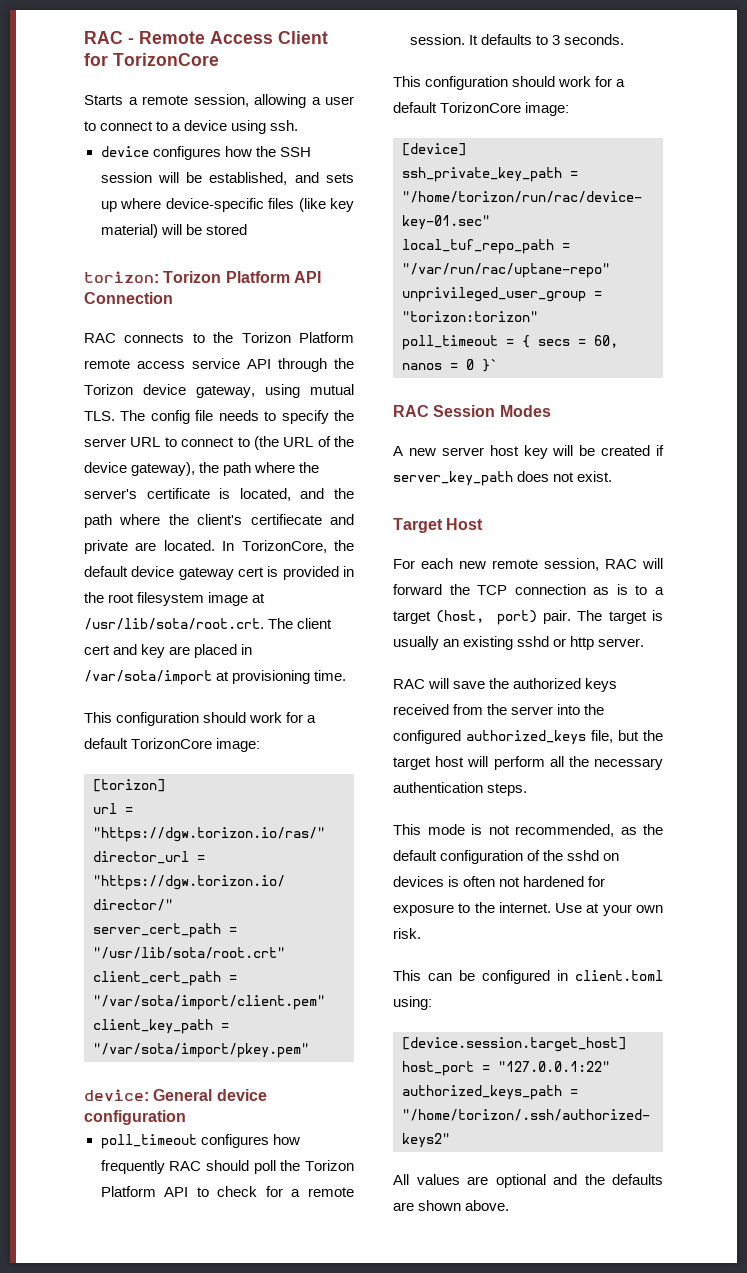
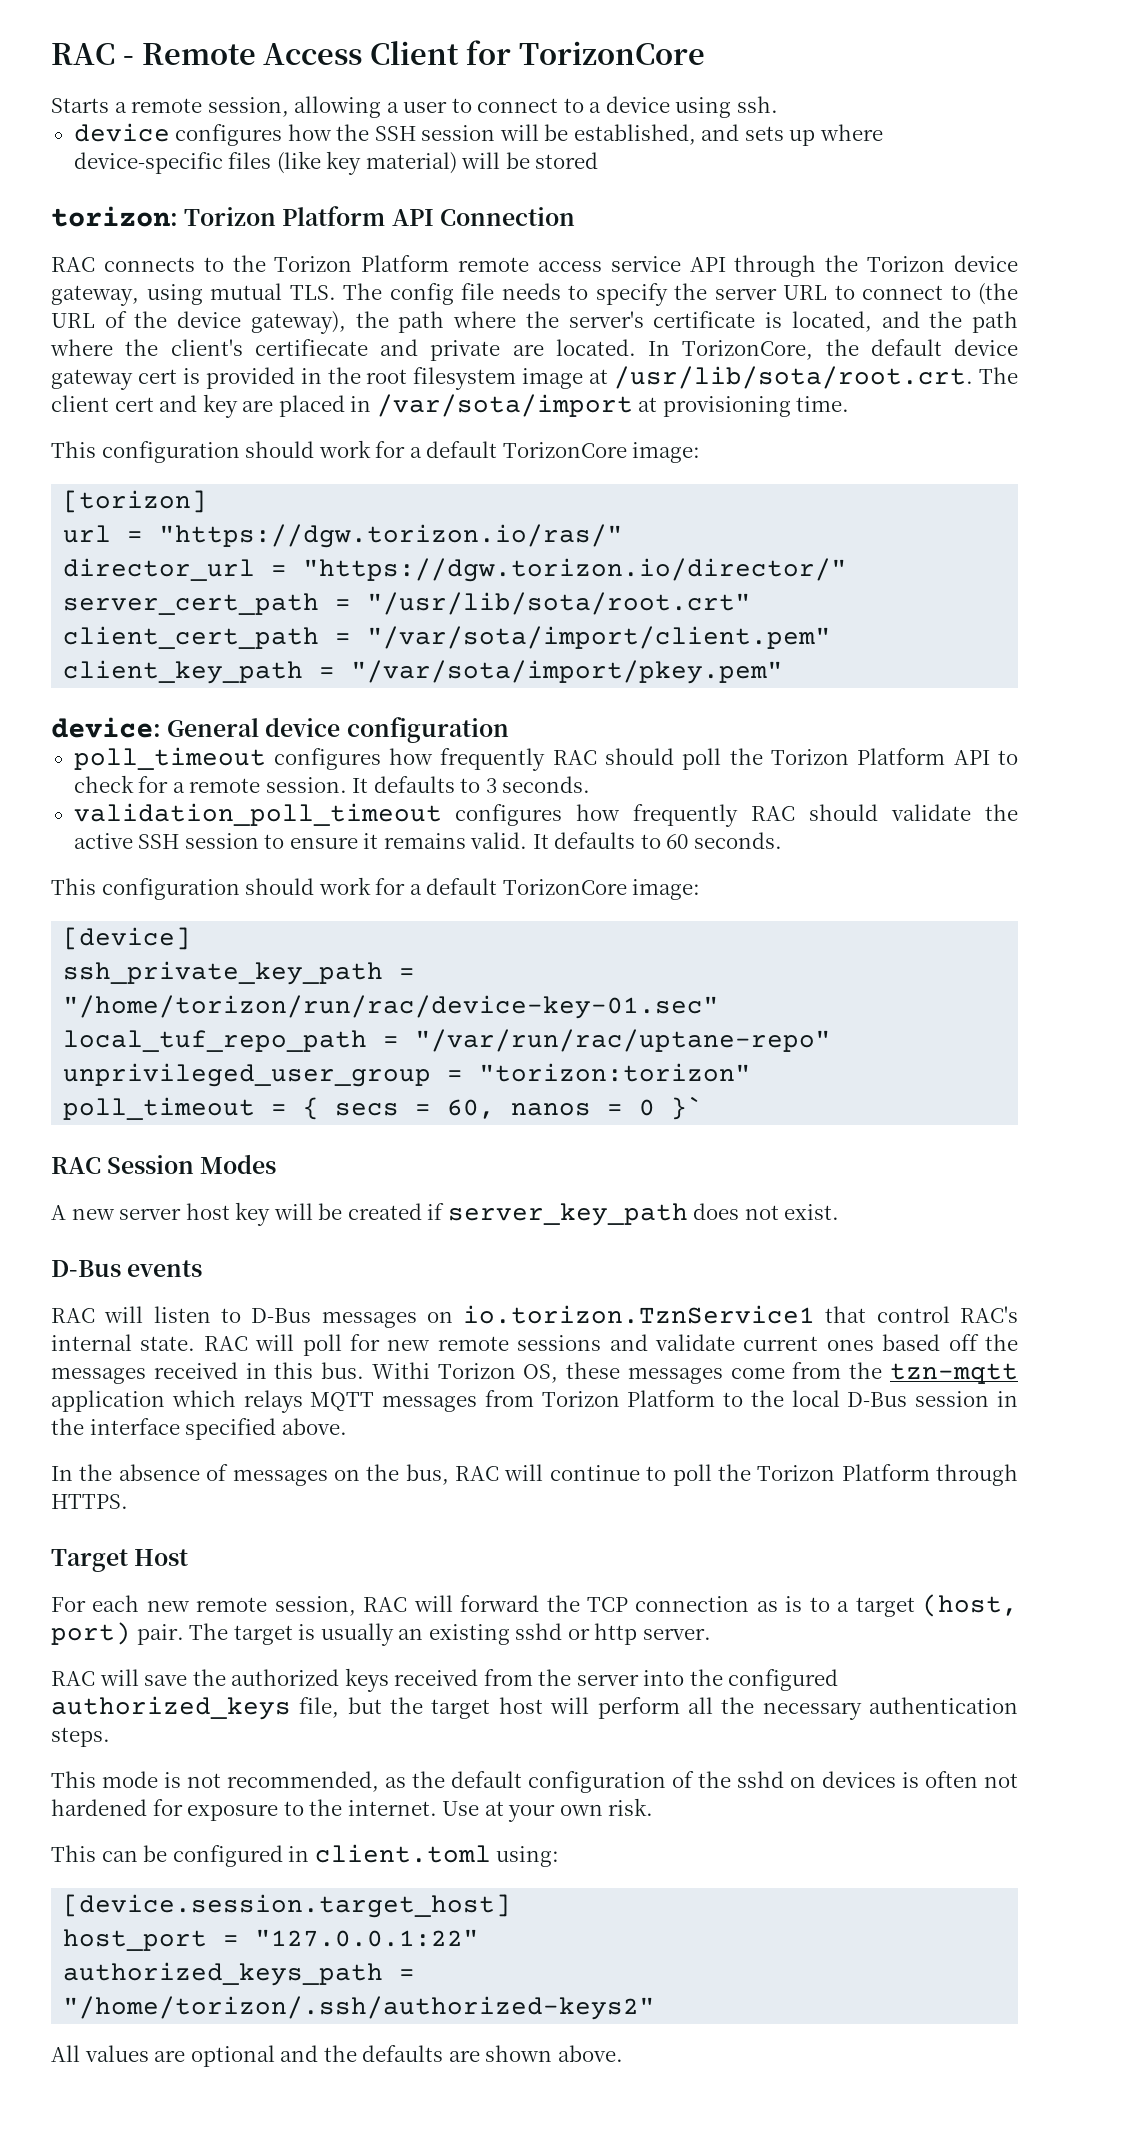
+ validation_poll_timeout configures how frequently RAC should validate the active SSH session to ensure it remains valid. It defaults to 60 seconds.
+ D-Bus events
+ RAC will listen to D-Bus messages on io.torizon.TznService1 that control RAC's internal state. RAC will poll for new remote sessions and validate current ones based off the messages received in this bus. Withi Torizon OS, these messages come from the tzn-mqtt application which relays MQTT messages from Torizon Platform to the local D-Bus session in the interface specified above.
+ In the absence of messages on the bus, RAC will continue to poll the Torizon Platform through HTTPS.

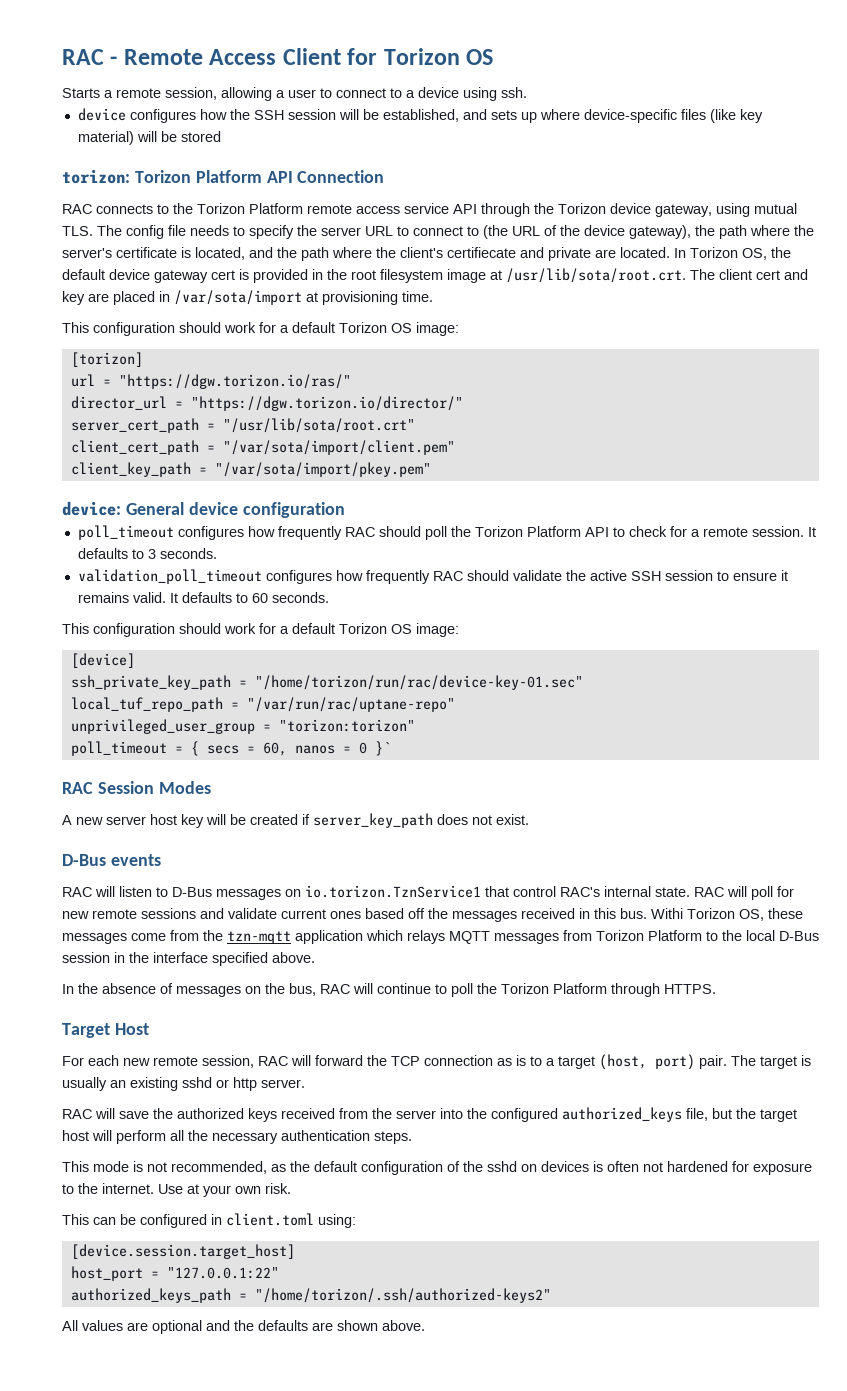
- RAC - Remote Access Client for TorizonCore
+ RAC - Remote Access Client for Torizon OS
- In TorizonCore, the default device gateway cert is provided in the root filesystem image at /usr/lib/sota/root.crt. The client cert and key are placed in /var/sota/import at provisioning time.
- This configuration should work for a default TorizonCore image:
+ In Torizon OS, the default device gateway cert is provided in the root filesystem image at /usr/lib/sota/root.crt. The client cert and key are placed in /var/sota/import at provisioning time.
+ This configuration should work for a default Torizon OS image:
  It defaults to 60 seconds.
- This configuration should work for a default TorizonCore image:
+ This configuration should work for a default Torizon OS image:

